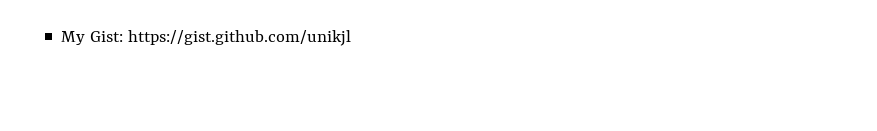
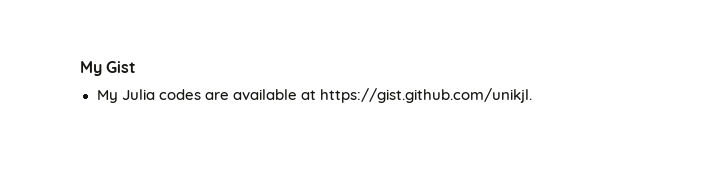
- My Gist: https://gist.github.com/unikjl
+ My Gist
+ My Julia codes are available at https://gist.github.com/unikjl.

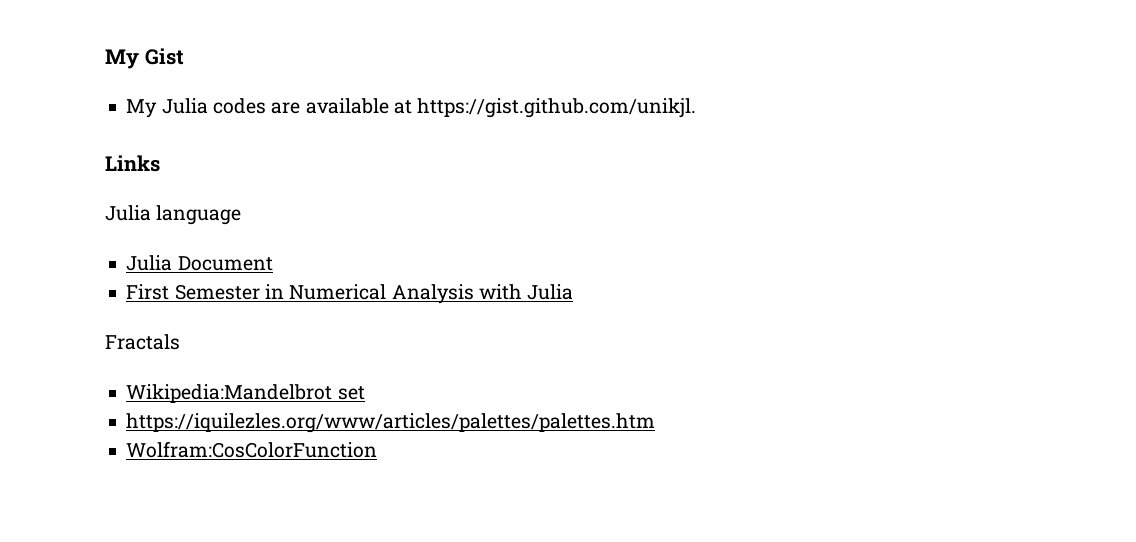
+ Links
+ Julia language
+ Julia Document
+ First Semester in Numerical Analysis with Julia
+ Fractals
+ Wikipedia:Mandelbrot set
+ https://iquilezles.org/www/articles/palettes/palettes.htm
+ Wolfram:CosColorFunction

